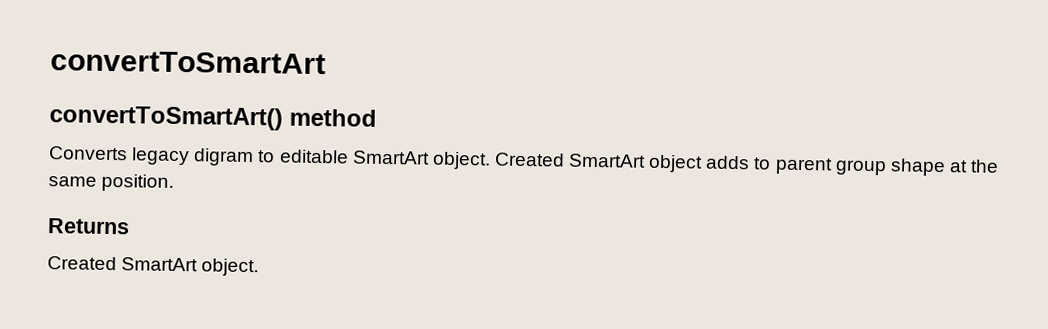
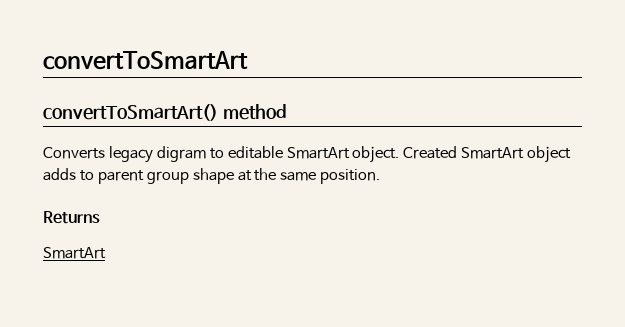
  Returns
- Created SmartArt object.
+ SmartArt

